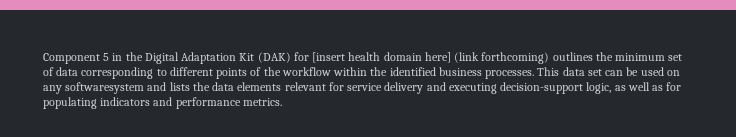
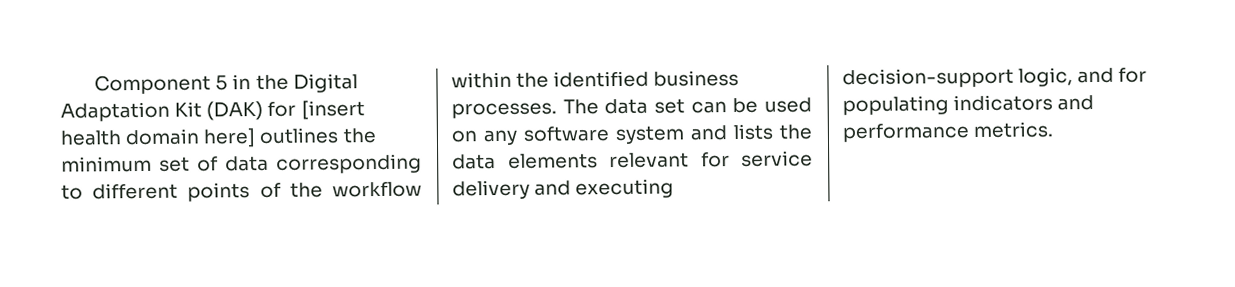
- Component 5 in the Digital Adaptation Kit (DAK) for [insert health domain here] (link forthcoming) outlines the minimum set of data corresponding to different points of the workflow within the identified business processes.
+ Component 5 in the Digital Adaptation Kit (DAK) for [insert health domain here] outlines the minimum set of data corresponding to different points of the workflow within the identified business processes.
- This data set can be used on any softwaresystem and lists the data elements relevant for service delivery and executing decision-support logic, as well as for populating indicators and performance metrics.
+ The data set can be used on any software system and lists the data elements relevant for service delivery and executing decision-support logic, and for populating indicators and performance metrics.

